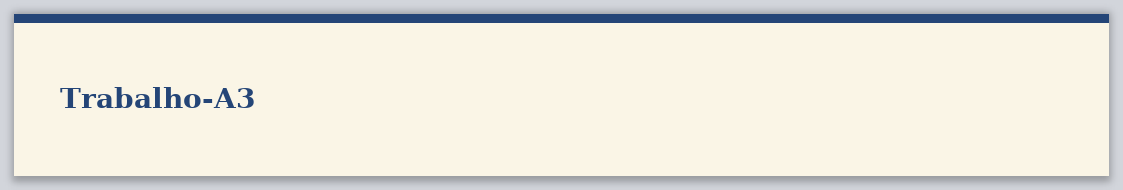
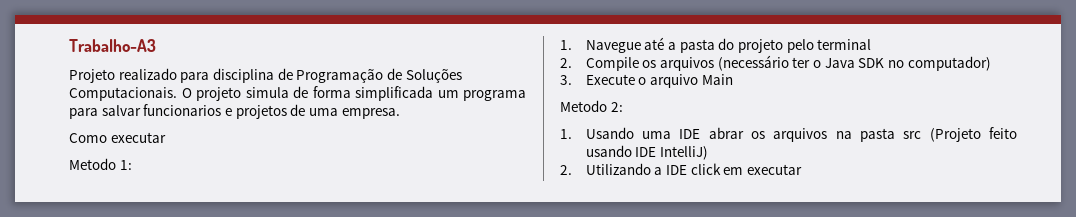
+ Projeto realizado para disciplina de Programação de Soluções Computacionais. O projeto simula de forma simplificada um programa para salvar funcionarios e projetos de uma empresa.
+ Como executar
+ Metodo 1:
+ 1. Navegue até a pasta do projeto pelo terminal
+ 2. Compile os arquivos (necessário ter o Java SDK no computador)
+ 3. Execute o arquivo Main
+ Metodo 2:
+ 1. Usando uma IDE abrar os arquivos na pasta src (Projeto feito usando IDE IntelliJ)
+ 2. Utilizando a IDE click em executar

